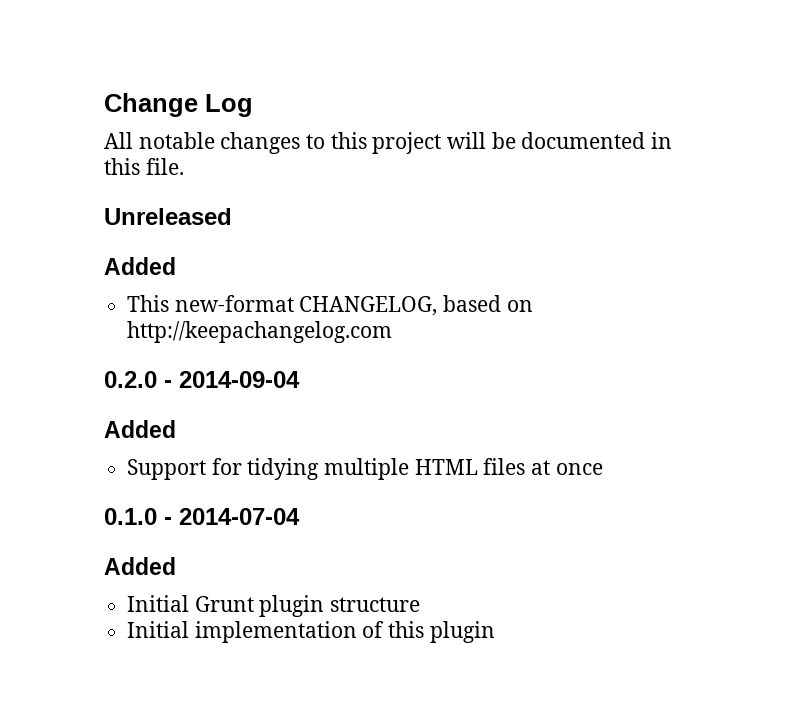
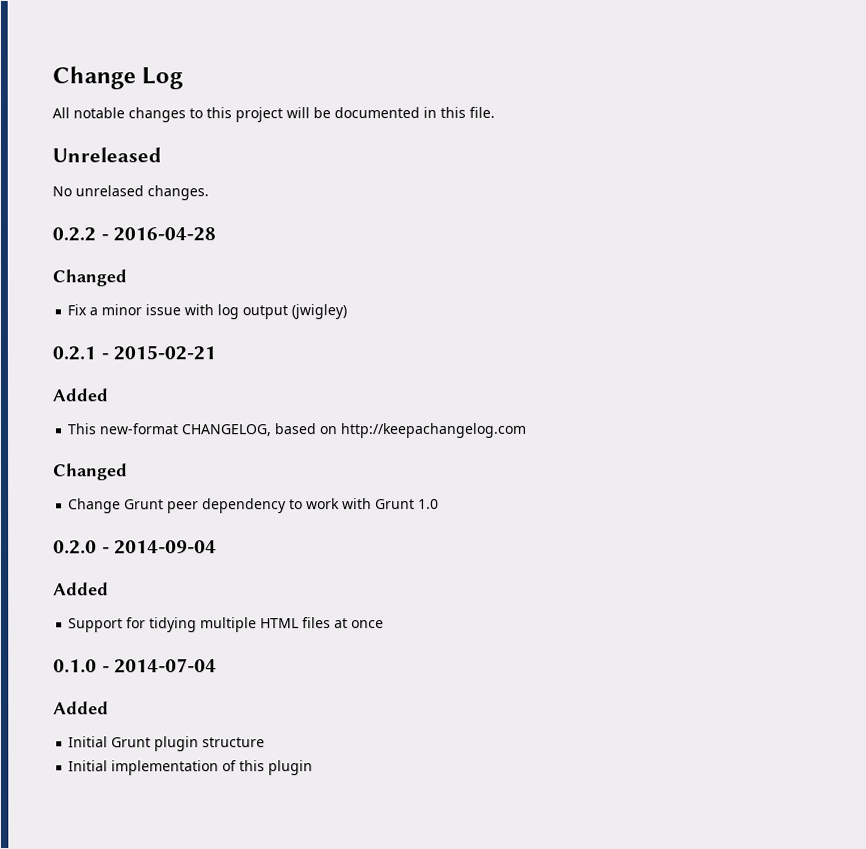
+ No unrelased changes.
+ 0.2.2 - 2016-04-28
+ Changed
+ Fix a minor issue with log output (jwigley)
+ 0.2.1 - 2015-02-21
  This new-format CHANGELOG, based on http://keepachangelog.com
+ Changed
+ Change Grunt peer dependency to work with Grunt 1.0

